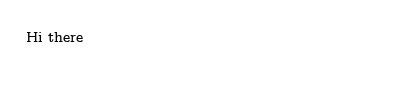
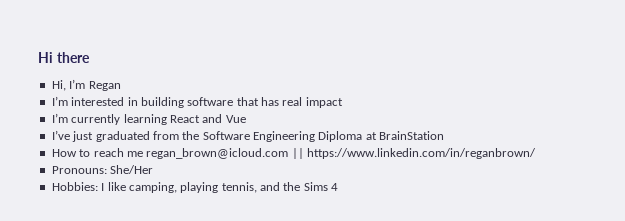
+ Hi, I’m Regan
+ I’m interested in building software that has real impact
+ I’m currently learning React and Vue
+ I’ve just graduated from the Software Engineering Diploma at BrainStation
+ How to reach me regan_brown@icloud.com || https://www.linkedin.com/in/reganbrown/
+ Pronouns: She/Her
+ Hobbies: I like camping, playing tennis, and the Sims 4

